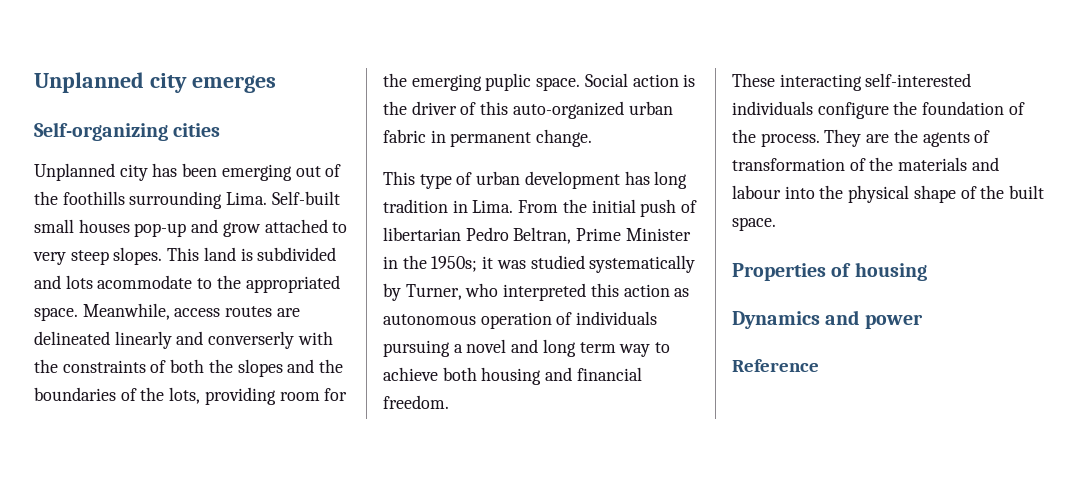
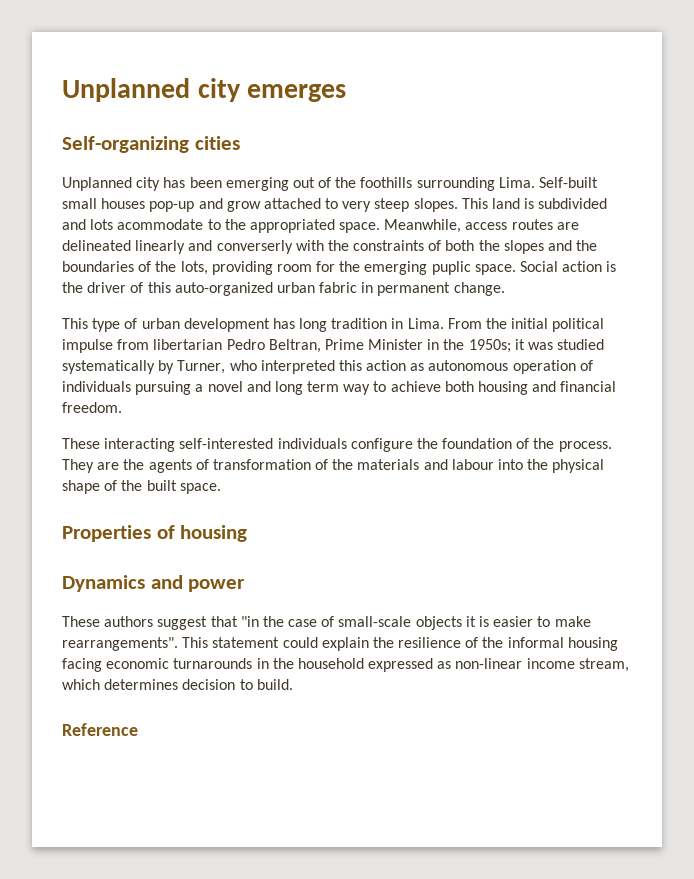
- From the initial push of libertarian Pedro Beltran, Prime Minister in the 1950s; it was studied systematically by Turner, who interpreted this action as autonomous operation of individuals pursuing a novel and long term way to achieve both housing and financial freedom.
+ From the initial political impulse from libertarian Pedro Beltran, Prime Minister in the 1950s; it was studied systematically by Turner, who interpreted this action as autonomous operation of individuals pursuing a novel and long term way to achieve both housing and financial freedom.
+ These authors suggest that "in the case of small-scale objects it is easier to make rearrangements". This statement could explain the resilience of the informal housing facing economic turnarounds in the household expressed as non-linear income stream, which determines decision to build.

